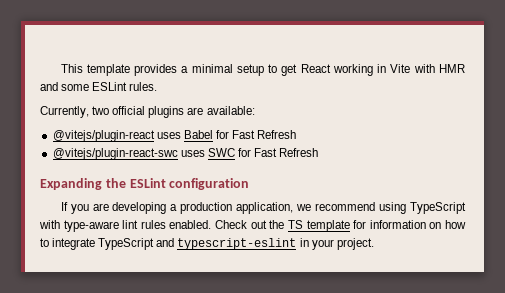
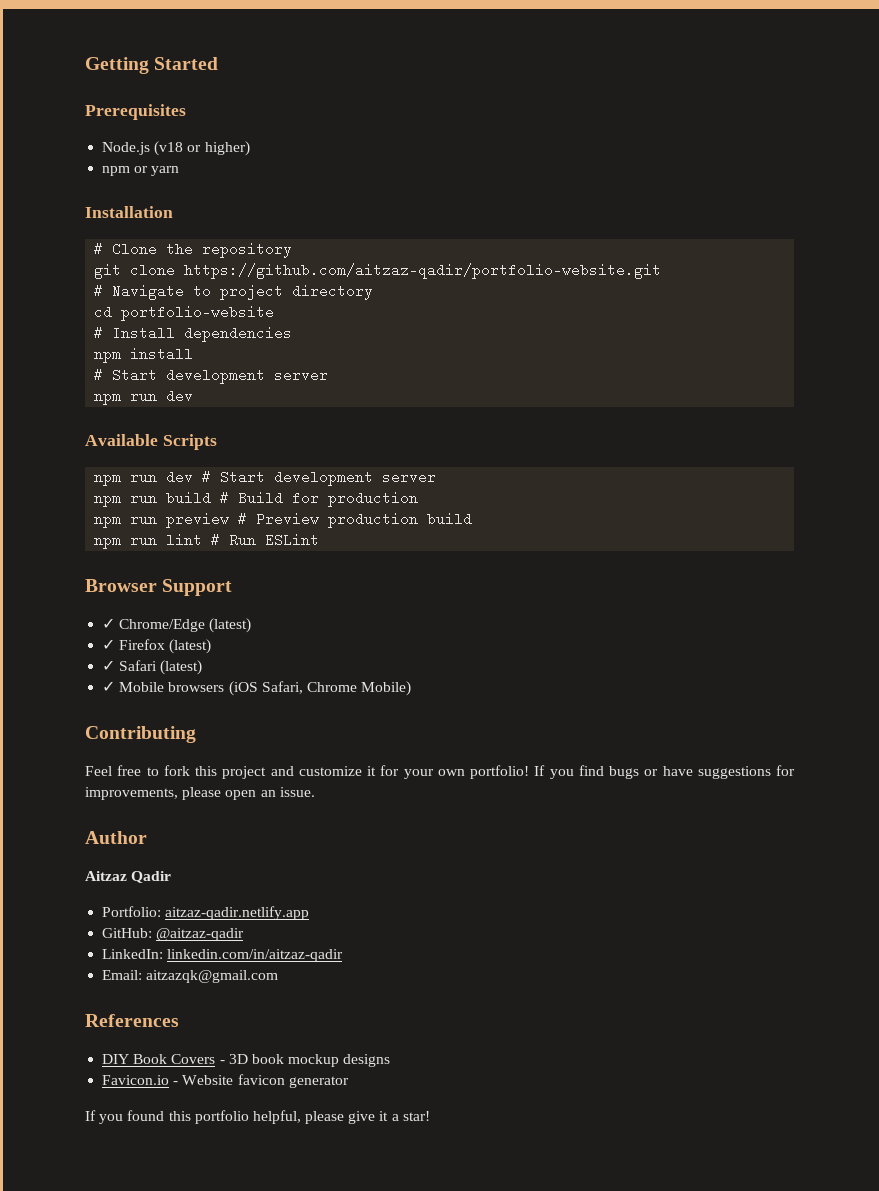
- This template provides a minimal setup to get React working in Vite with HMR and some ESLint rules.
- Currently, two official plugins are available:
- @vitejs/plugin-react uses Babel for Fast Refresh
- @vitejs/plugin-react-swc uses SWC for Fast Refresh
- Expanding the ESLint configuration
- If you are developing a production application, we recommend using TypeScript with type-aware lint rules enabled. Check out the TS template for information on how to integrate TypeScript and typescript-eslint in your project.
+ Getting Started
+ Prerequisites
+ Node.js (v18 or higher)
+ npm or yarn
+ Installation
+ # Clone the repository
+ git clone https://github.com/aitzaz-qadir/portfolio-website.git
+ # Navigate to project directory
+ cd portfolio-website
+ # Install dependencies
+ npm install
+ # Start development server
+ npm run dev
+ Available Scripts
+ npm run dev # Start development server
+ npm run build # Build for production
+ npm run preview # Preview production build
+ npm run lint # Run ESLint
+ Browser Support
+ ✓ Chrome/Edge (latest)
+ ✓ Firefox (latest)
+ ✓ Safari (latest)
+ ✓ Mobile browsers (iOS Safari, Chrome Mobile)
+ Contributing
+ Feel free to fork this project and customize it for your own portfolio! If you find bugs or have suggestions for improvements, please open an issue.
+ Author
+ Aitzaz Qadir
+ Portfolio: aitzaz-qadir.netlify.app
+ GitHub: @aitzaz-qadir
+ LinkedIn: linkedin.com/in/aitzaz-qadir
+ Email: aitzazqk@gmail.com
+ References
+ DIY Book Covers - 3D book mockup designs
+ Favicon.io - Website favicon generator
+ If you found this portfolio helpful, please give it a star!

